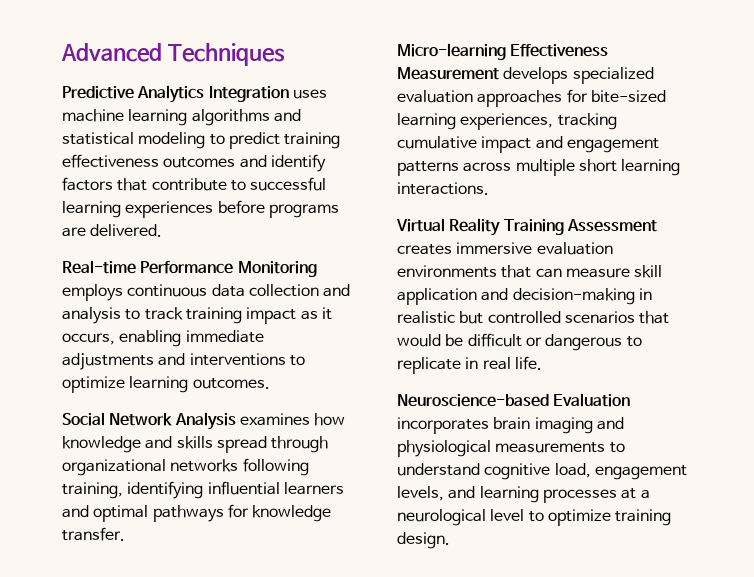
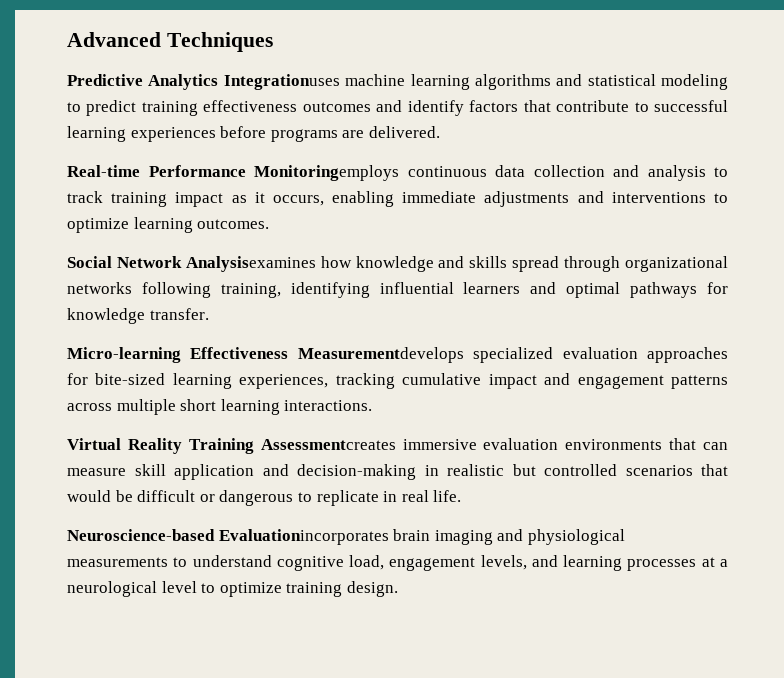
- Predictive Analytics Integration uses machine learning algorithms and statistical modeling to predict training effectiveness outcomes and identify factors that contribute to successful learning experiences before programs are delivered.
+ Predictive Analytics Integrationuses machine learning algorithms and statistical modeling to predict training effectiveness outcomes and identify factors that contribute to successful learning experiences before programs are delivered.
- Real-time Performance Monitoring employs continuous data collection and analysis to track training impact as it occurs, enabling immediate adjustments and interventions to optimize learning outcomes.
+ Real-time Performance Monitoringemploys continuous data collection and analysis to track training impact as it occurs, enabling immediate adjustments and interventions to optimize learning outcomes.
- Social Network Analysis examines how knowledge and skills spread through organizational networks following training, identifying influential learners and optimal pathways for knowledge transfer.
+ Social Network Analysisexamines how knowledge and skills spread through organizational networks following training, identifying influential learners and optimal pathways for knowledge transfer.
- Micro-learning Effectiveness Measurement develops specialized evaluation approaches for bite-sized learning experiences, tracking cumulative impact and engagement patterns across multiple short learning interactions.
+ Micro-learning Effectiveness Measurementdevelops specialized evaluation approaches for bite-sized learning experiences, tracking cumulative impact and engagement patterns across multiple short learning interactions.
- Virtual Reality Training Assessment creates immersive evaluation environments that can measure skill application and decision-making in realistic but controlled scenarios that would be difficult or dangerous to replicate in real life.
+ Virtual Reality Training Assessmentcreates immersive evaluation environments that can measure skill application and decision-making in realistic but controlled scenarios that would be difficult or dangerous to replicate in real life.
- Neuroscience-based Evaluation incorporates brain imaging and physiological measurements to understand cognitive load, engagement levels, and learning processes at a neurological level to optimize training design.
+ Neuroscience-based Evaluationincorporates brain imaging and physiological measurements to understand cognitive load, engagement levels, and learning processes at a neurological level to optimize training design.

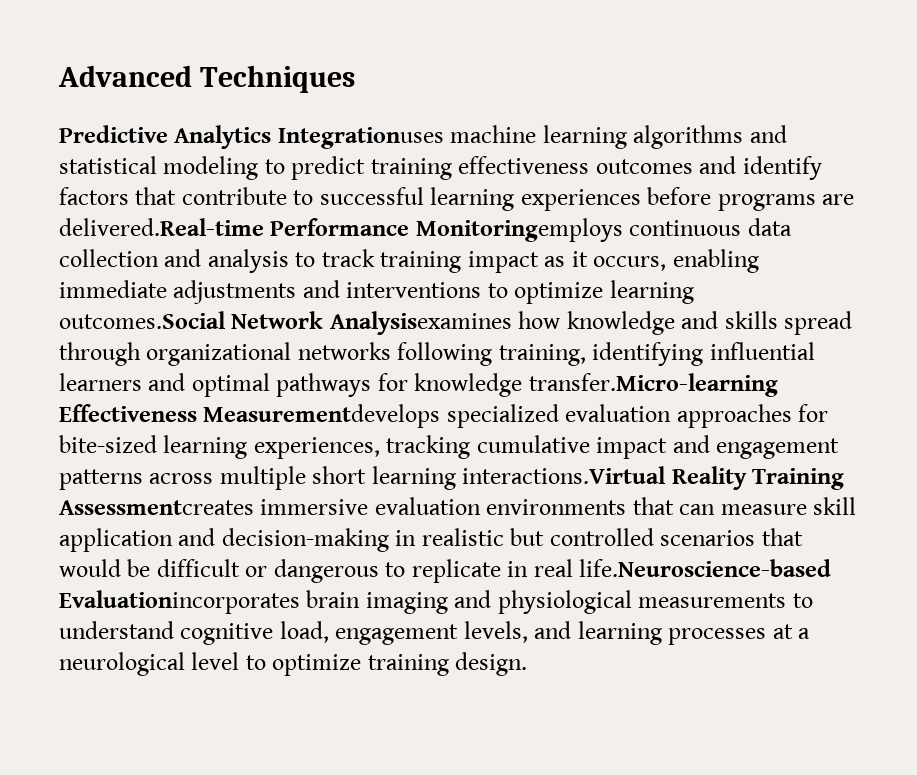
- Predictive Analytics Integrationuses machine learning algorithms and statistical modeling to predict training effectiveness outcomes and identify factors that contribute to successful learning experiences before programs are delivered.
- Real-time Performance Monitoringemploys continuous data collection and analysis to track training impact as it occurs, enabling immediate adjustments and interventions to optimize learning outcomes.
- Social Network Analysisexamines how knowledge and skills spread through organizational networks following training, identifying influential learners and optimal pathways for knowledge transfer.
- Micro-learning Effectiveness Measurementdevelops specialized evaluation approaches for bite-sized learning experiences, tracking cumulative impact and engagement patterns across multiple short learning interactions.
- Virtual Reality Training Assessmentcreates immersive evaluation environments that can measure skill application and decision-making in realistic but controlled scenarios that would be difficult or dangerous to replicate in real life.
- Neuroscience-based Evaluationincorporates brain imaging and physiological measurements to understand cognitive load, engagement levels, and learning processes at a neurological level to optimize training design.
+ Predictive Analytics Integrationuses machine learning algorithms and statistical modeling to predict training effectiveness outcomes and identify factors that contribute to successful learning experiences before programs are delivered.Real-time Performance Monitoringemploys continuous data collection and analysis to track training impact as it occurs, enabling immediate adjustments and interventions to optimize learning outcomes.Social Network Analysisexamines how knowledge and skills spread through organizational networks following training, identifying influential learners and optimal pathways for knowledge transfer.Micro-learning Effectiveness Measurementdevelops specialized evaluation approaches for bite-sized learning experiences, tracking cumulative impact and engagement patterns across multiple short learning interactions.Virtual Reality Training Assessmentcreates immersive evaluation environments that can measure skill application and decision-making in realistic but controlled scenarios that would be difficult or dangerous to replicate in real life.Neuroscience-based Evaluationincorporates brain imaging and physiological measurements to understand cognitive load, engagement levels, and learning processes at a neurological level to optimize training design.

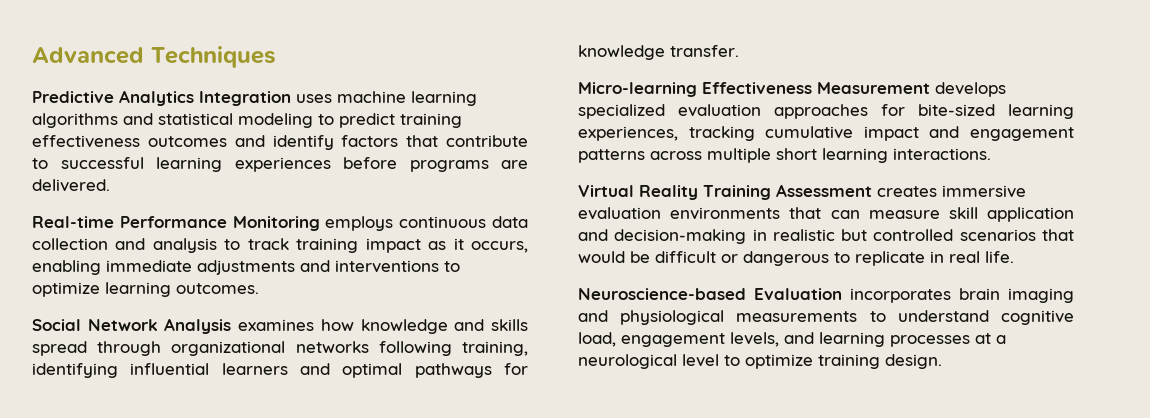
- Predictive Analytics Integrationuses machine learning algorithms and statistical modeling to predict training effectiveness outcomes and identify factors that contribute to successful learning experiences before programs are delivered.Real-time Performance Monitoringemploys continuous data collection and analysis to track training impact as it occurs, enabling immediate adjustments and interventions to optimize learning outcomes.Social Network Analysisexamines how knowledge and skills spread through organizational networks following training, identifying influential learners and optimal pathways for knowledge transfer.Micro-learning Effectiveness Measurementdevelops specialized evaluation approaches for bite-sized learning experiences, tracking cumulative impact and engagement patterns across multiple short learning interactions.Virtual Reality Training Assessmentcreates immersive evaluation environments that can measure skill application and decision-making in realistic but controlled scenarios that would be difficult or dangerous to replicate in real life.Neuroscience-based Evaluationincorporates brain imaging and physiological measurements to understand cognitive load, engagement levels, and learning processes at a neurological level to optimize training design.
+ Predictive Analytics Integration uses machine learning algorithms and statistical modeling to predict training effectiveness outcomes and identify factors that contribute to successful learning experiences before programs are delivered.
+ Real-time Performance Monitoring employs continuous data collection and analysis to track training impact as it occurs, enabling immediate adjustments and interventions to optimize learning outcomes.
+ Social Network Analysis examines how knowledge and skills spread through organizational networks following training, identifying influential learners and optimal pathways for knowledge transfer.
+ Micro-learning Effectiveness Measurement develops specialized evaluation approaches for bite-sized learning experiences, tracking cumulative impact and engagement patterns across multiple short learning interactions.
+ Virtual Reality Training Assessment creates immersive evaluation environments that can measure skill application and decision-making in realistic but controlled scenarios that would be difficult or dangerous to replicate in real life.
+ Neuroscience-based Evaluation incorporates brain imaging and physiological measurements to understand cognitive load, engagement levels, and learning processes at a neurological level to optimize training design.

